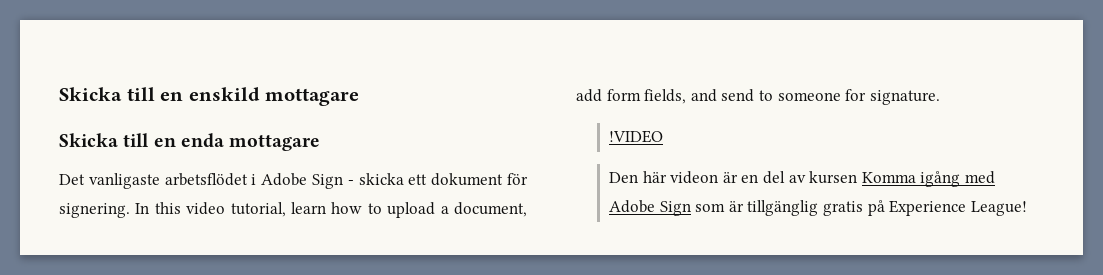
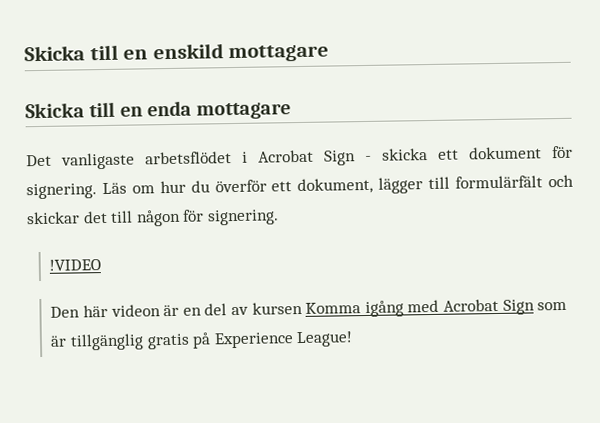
- Det vanligaste arbetsflödet i Adobe Sign - skicka ett dokument för signering.
+ Det vanligaste arbetsflödet i Acrobat Sign - skicka ett dokument för signering.
- In this video tutorial, learn how to upload a document, add form fields, and send to someone for signature.
+ Läs om hur du överför ett dokument, lägger till formulärfält och skickar det till någon för signering.
- Den här videon är en del av kursen Komma igång med Adobe Sign som är tillgänglig gratis på Experience League!
+ Den här videon är en del av kursen Komma igång med Acrobat Sign som är tillgänglig gratis på Experience League!

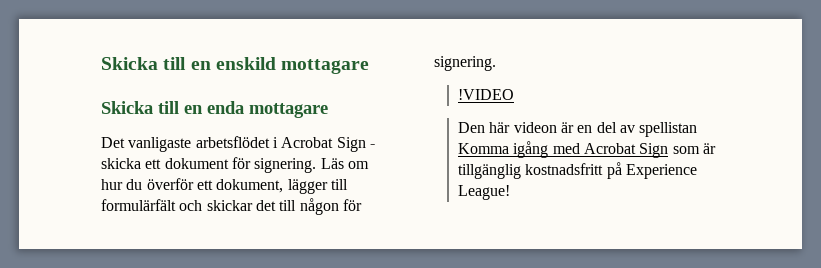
- Den här videon är en del av kursen Komma igång med Acrobat Sign som är tillgänglig gratis på Experience League!
+ Den här videon är en del av spellistan Komma igång med Acrobat Sign som är tillgänglig kostnadsfritt på Experience League!

